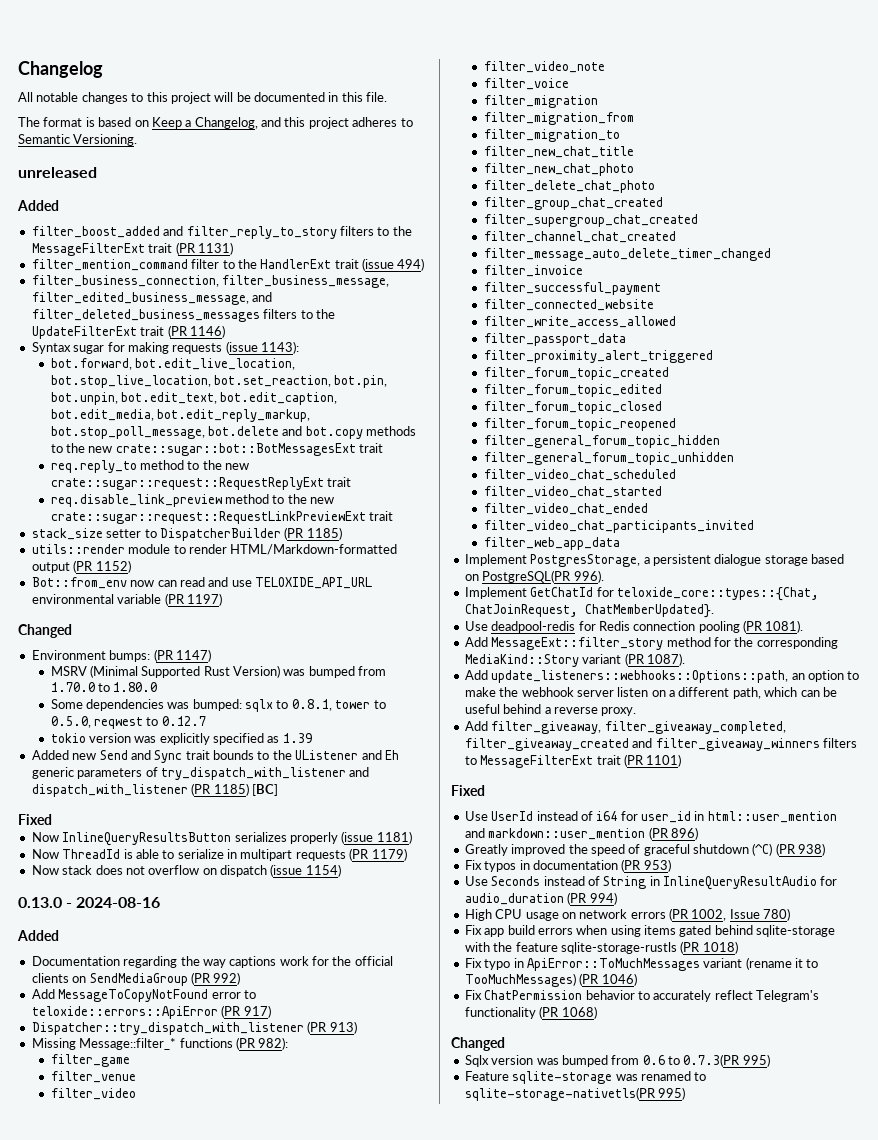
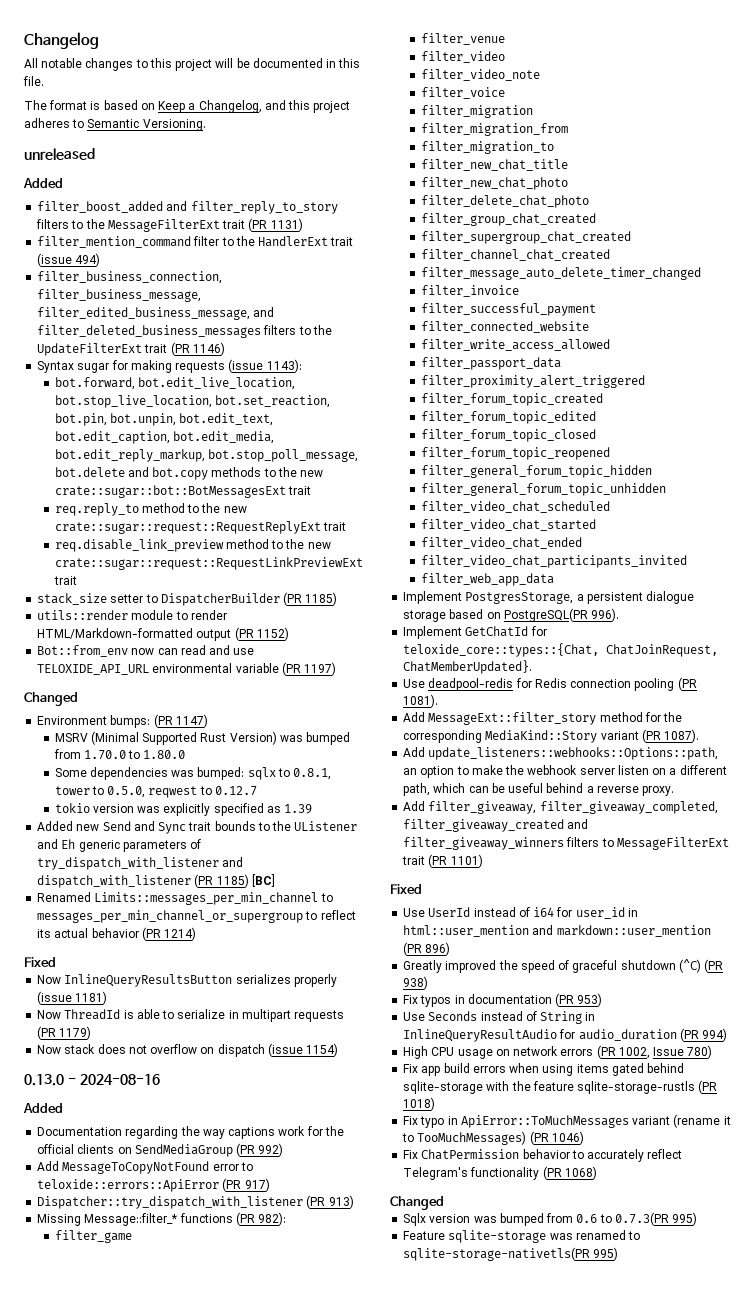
+ Renamed Limits::messages_per_min_channel to messages_per_min_channel_or_supergroup to reflect its actual behavior (PR 1214)

